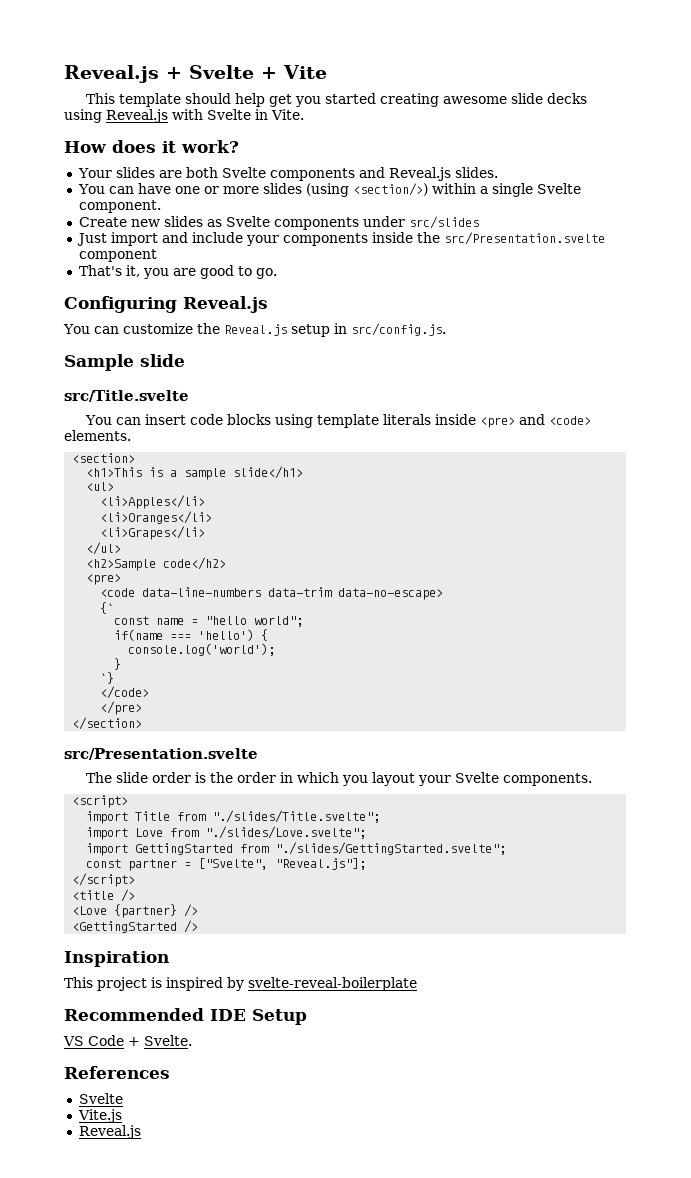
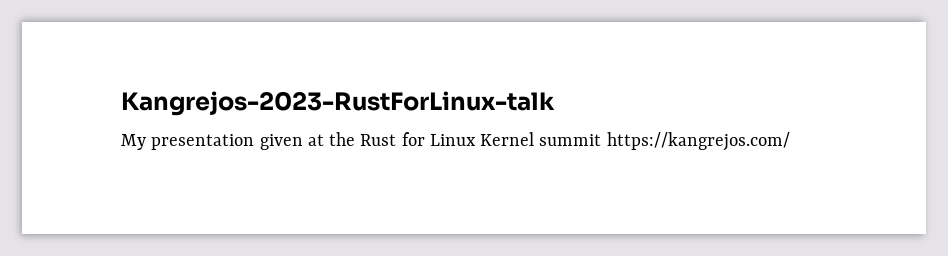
- Reveal.js + Svelte + Vite
- This template should help get you started creating awesome slide decks using Reveal.js with Svelte in Vite.
- How does it work?
- Your slides are both Svelte components and Reveal.js slides.
- You can have one or more slides (using <section/>) within a single Svelte component.
- Create new slides as Svelte components under src/slides
- Just import and include your components inside the src/Presentation.svelte component
- That's it, you are good to go.
- Configuring Reveal.js
- You can customize the Reveal.js setup in src/config.js.
- Sample slide
- src/Title.svelte
- You can insert code blocks using template literals inside <pre> and <code> elements.
- <section>
- <h1>This is a sample slide</h1>
- <ul>
- <li>Apples</li>
- <li>Oranges</li>
- <li>Grapes</li>
- </ul>
- <h2>Sample code</h2>
- <pre>
- <code data-line-numbers data-trim data-no-escape>
- {`
- const name = "hello world";
- if(name === 'hello') {
- console.log('world');
- }
- `}
- </code>
- </pre>
- </section>
- src/Presentation.svelte
- The slide order is the order in which you layout your Svelte components.
- <script>
- import Title from "./slides/Title.svelte";
- import Love from "./slides/Love.svelte";
- import GettingStarted from "./slides/GettingStarted.svelte";
- const partner = ["Svelte", "Reveal.js"];
- </script>
- <title />
- <Love {partner} />
- <GettingStarted />
- Inspiration
- This project is inspired by svelte-reveal-boilerplate
- Recommended IDE Setup
- VS Code + Svelte.
- References
- Svelte
- Vite.js
- Reveal.js
+ Kangrejos-2023-RustForLinux-talk
+ My presentation given at the Rust for Linux Kernel summit https://kangrejos.com/

